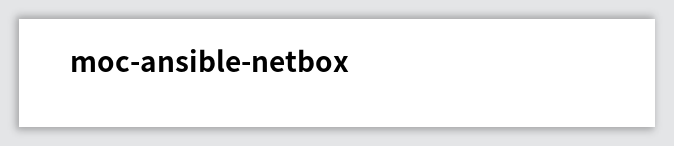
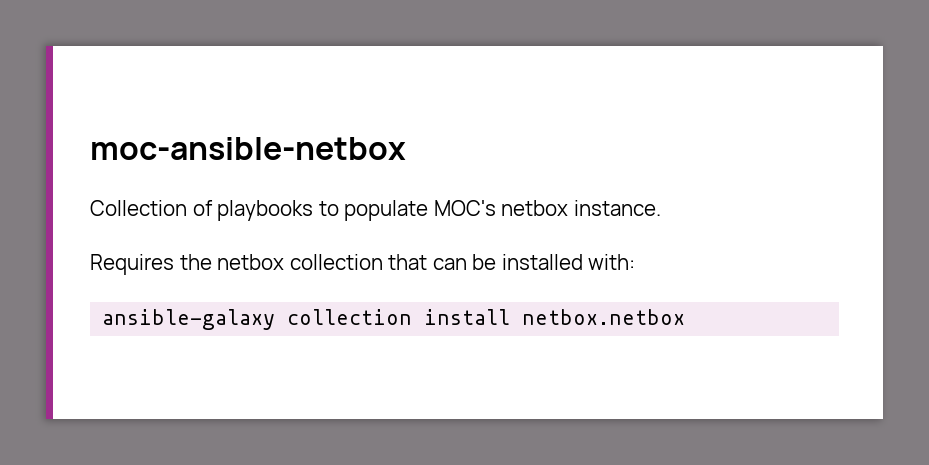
+ Collection of playbooks to populate MOC's netbox instance.
+ Requires the netbox collection that can be installed with:
+ ansible-galaxy collection install netbox.netbox

